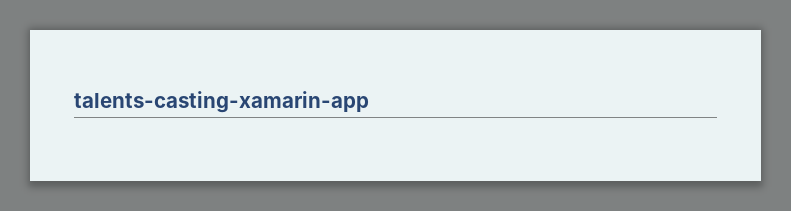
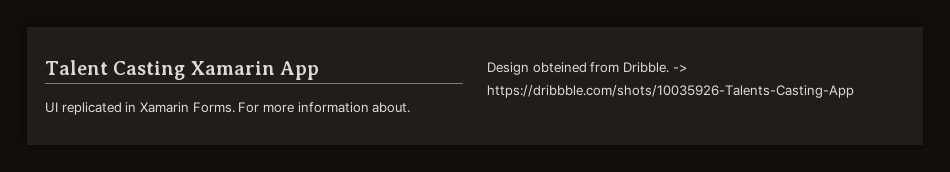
- talents-casting-xamarin-app
+ Talent Casting Xamarin App
+ UI replicated in Xamarin Forms. For more information about.
+ Design obteined from Dribble. -> https://dribbble.com/shots/10035926-Talents-Casting-App

